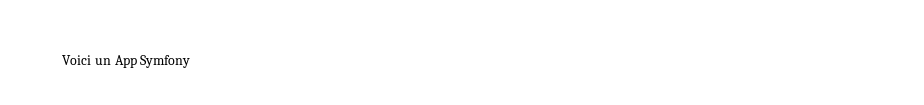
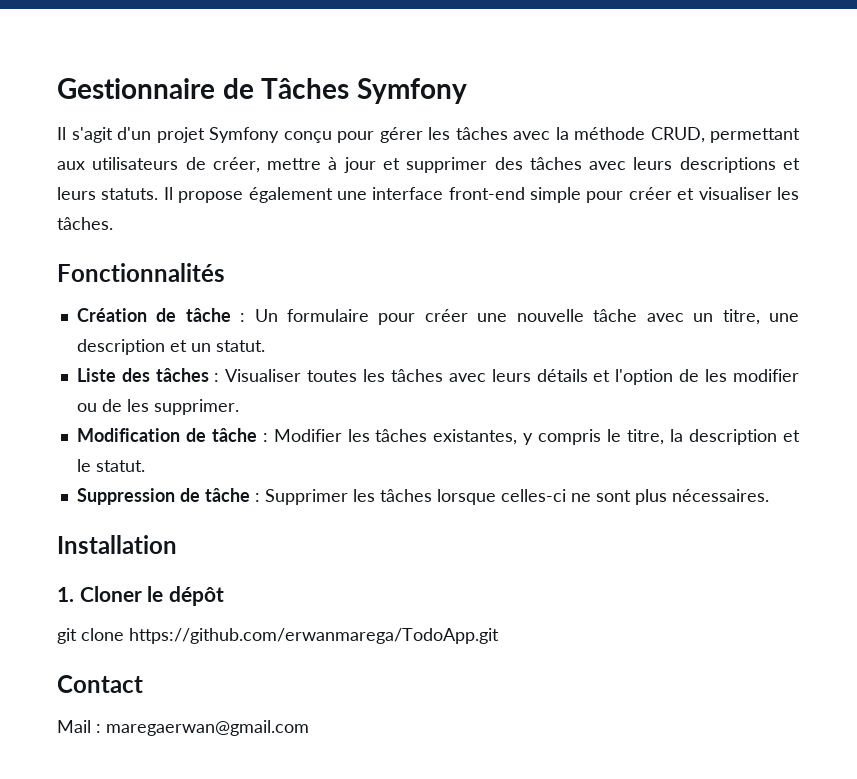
- Voici un App Symfony
+ Gestionnaire de Tâches Symfony
+ Il s'agit d'un projet Symfony conçu pour gérer les tâches avec la méthode CRUD, permettant aux utilisateurs de créer, mettre à jour et supprimer des tâches avec leurs descriptions et leurs statuts. Il propose également une interface front-end simple pour créer et visualiser les tâches.
+ Fonctionnalités
+ Création de tâche : Un formulaire pour créer une nouvelle tâche avec un titre, une description et un statut.
+ Liste des tâches : Visualiser toutes les tâches avec leurs détails et l'option de les modifier ou de les supprimer.
+ Modification de tâche : Modifier les tâches existantes, y compris le titre, la description et le statut.
+ Suppression de tâche : Supprimer les tâches lorsque celles-ci ne sont plus nécessaires.
+ Installation
+ 1. Cloner le dépôt
+ git clone https://github.com/erwanmarega/TodoApp.git
+ Contact
+ Mail : maregaerwan@gmail.com

